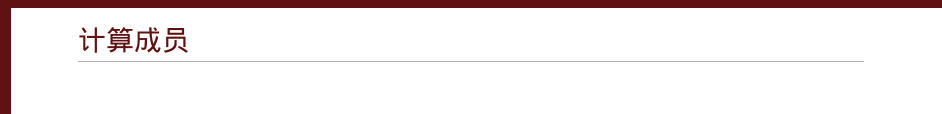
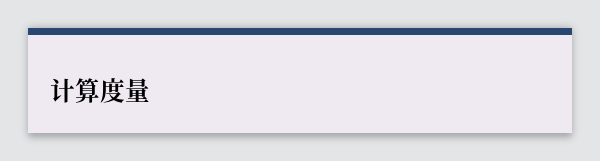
- 计算成员
+ 计算度量

